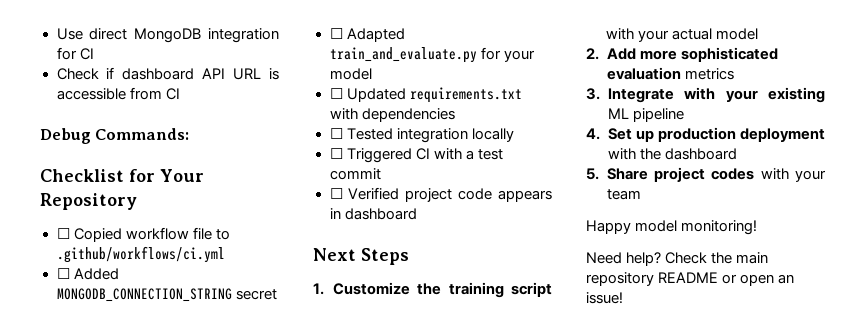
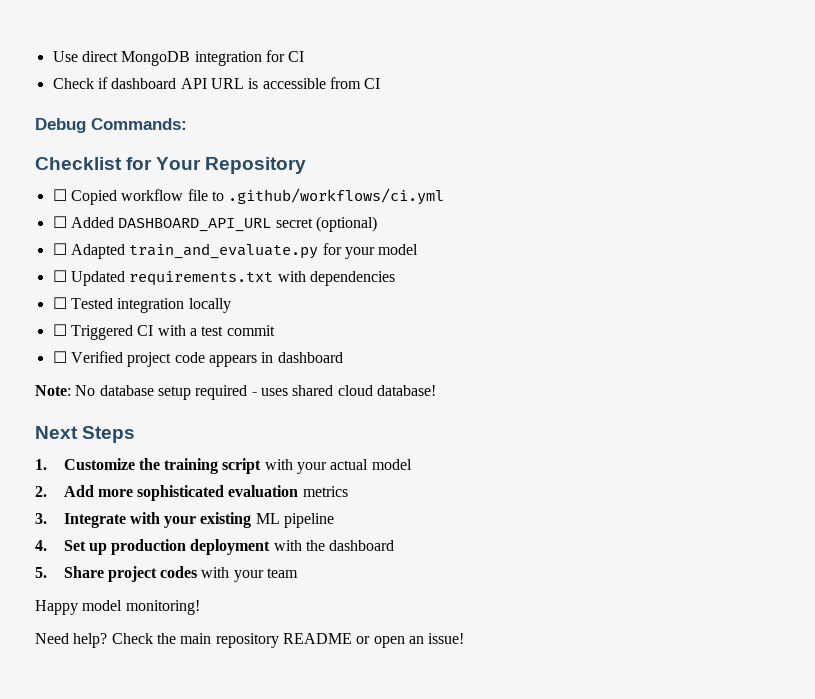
- ☐ Added MONGODB_CONNECTION_STRING secret
+ ☐ Added DASHBOARD_API_URL secret (optional)
+ Note: No database setup required - uses shared cloud database!

